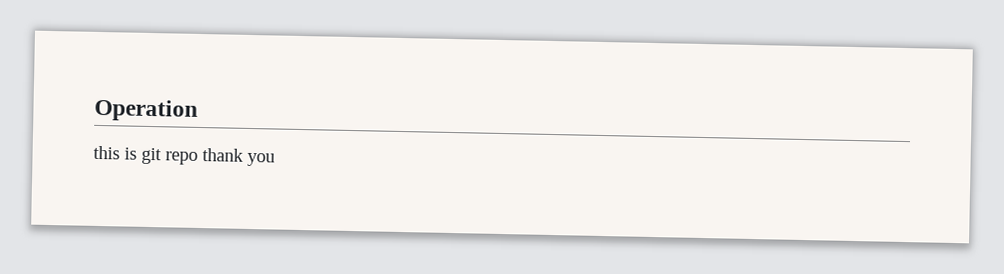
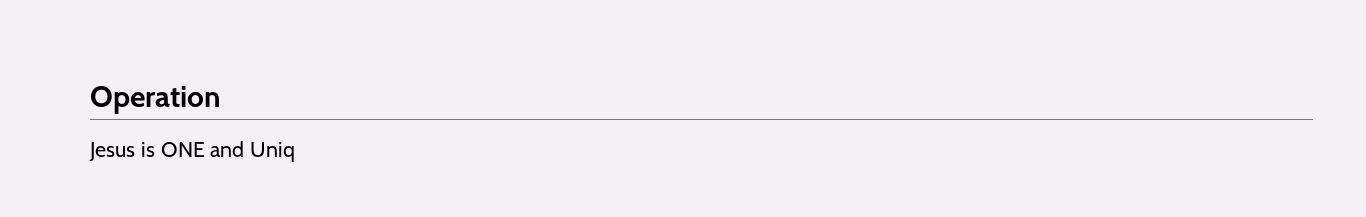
- this is git repo thank you
+ Jesus is ONE and Uniq

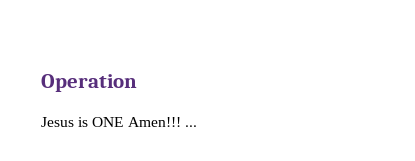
- Jesus is ONE and Uniq
+ Jesus is ONE Amen!!! ...

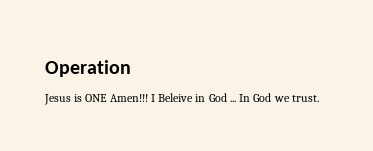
- Jesus is ONE Amen!!! ...
+ Jesus is ONE Amen!!! I Beleive in God ... In God we trust.

